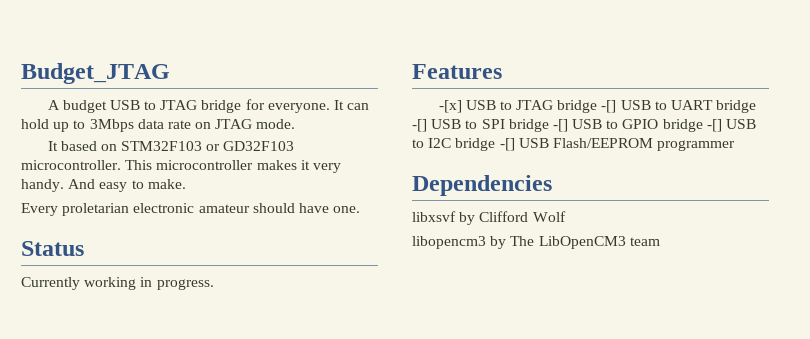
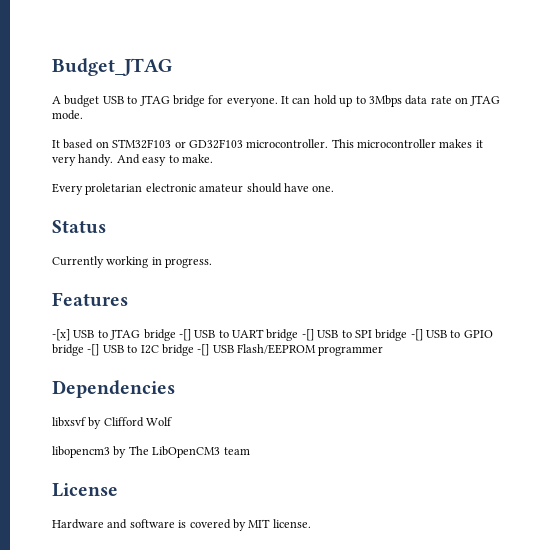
+ License
+ Hardware and software is covered by MIT license.

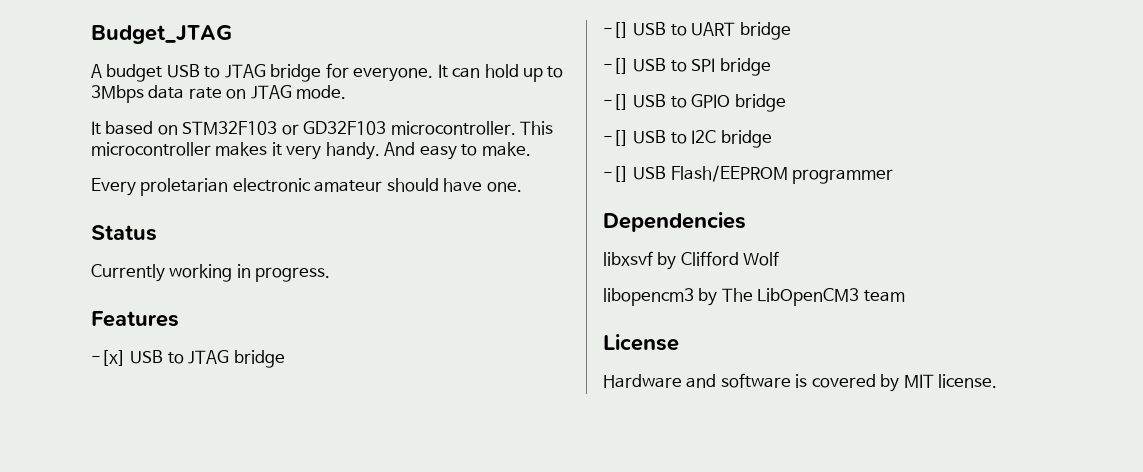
- -[x] USB to JTAG bridge -[] USB to UART bridge -[] USB to SPI bridge -[] USB to GPIO bridge -[] USB to I2C bridge -[] USB Flash/EEPROM programmer
+ -[x] USB to JTAG bridge
+ -[] USB to UART bridge
+ -[] USB to SPI bridge
+ -[] USB to GPIO bridge
+ -[] USB to I2C bridge
+ -[] USB Flash/EEPROM programmer

